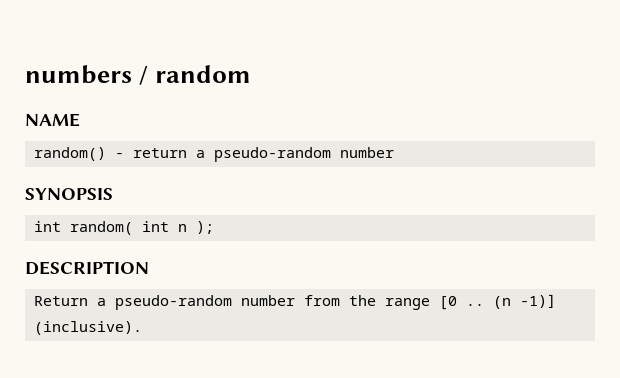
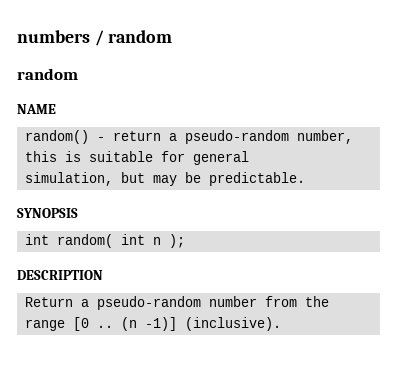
  numbers / random
+ random
- random() - return a pseudo-random number
+ random() - return a pseudo-random number, this is suitable for general
+ simulation, but may be predictable.

